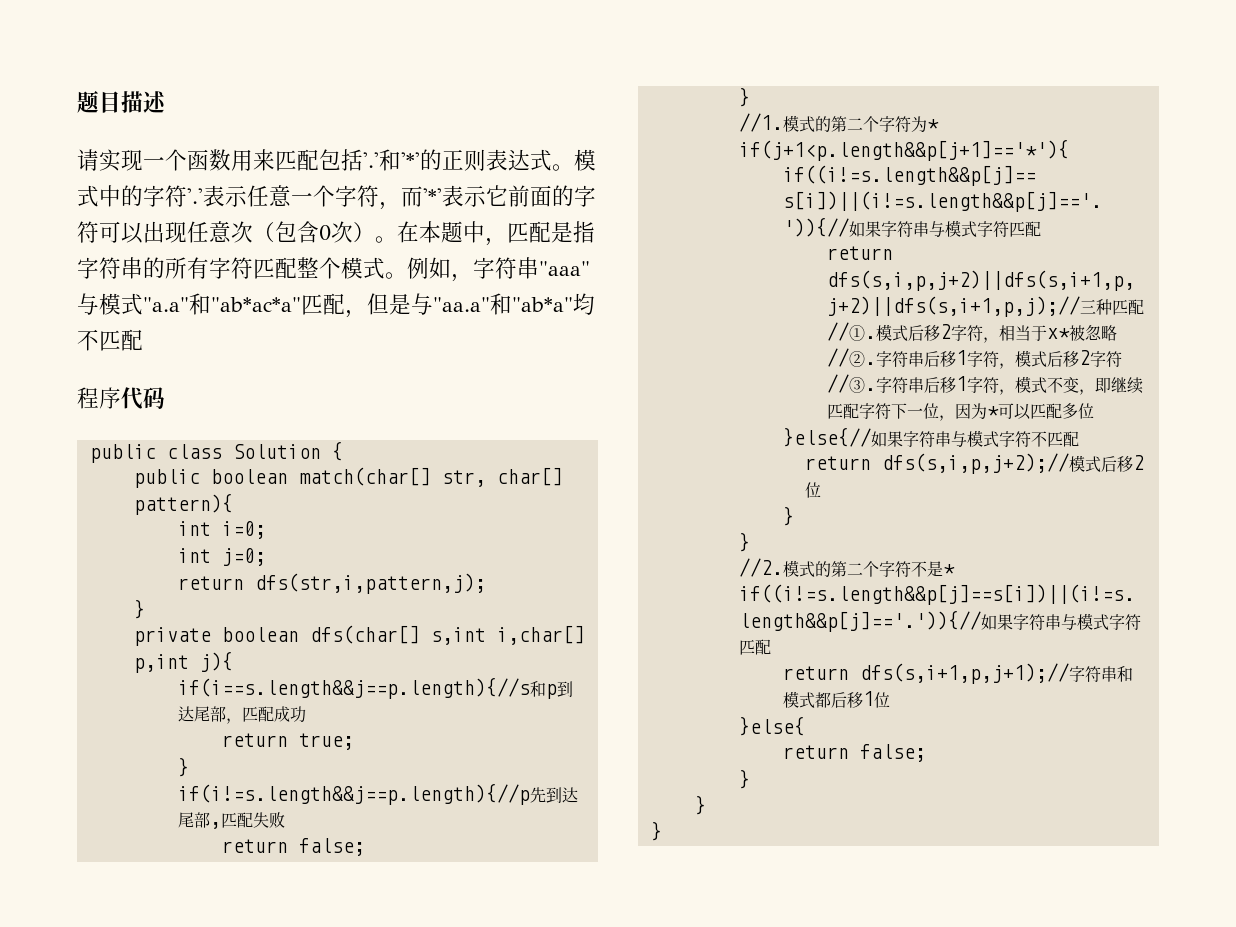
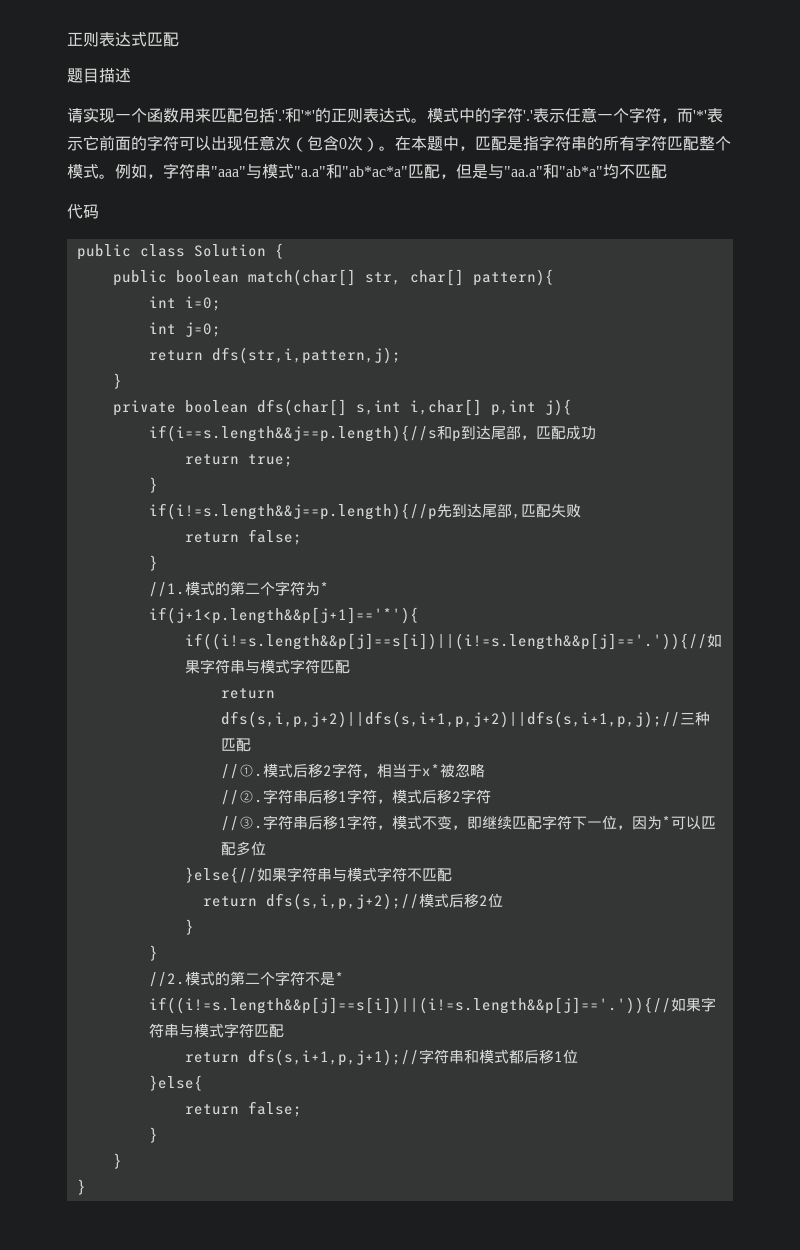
+ 正则表达式匹配
- 程序代码
+ 代码

